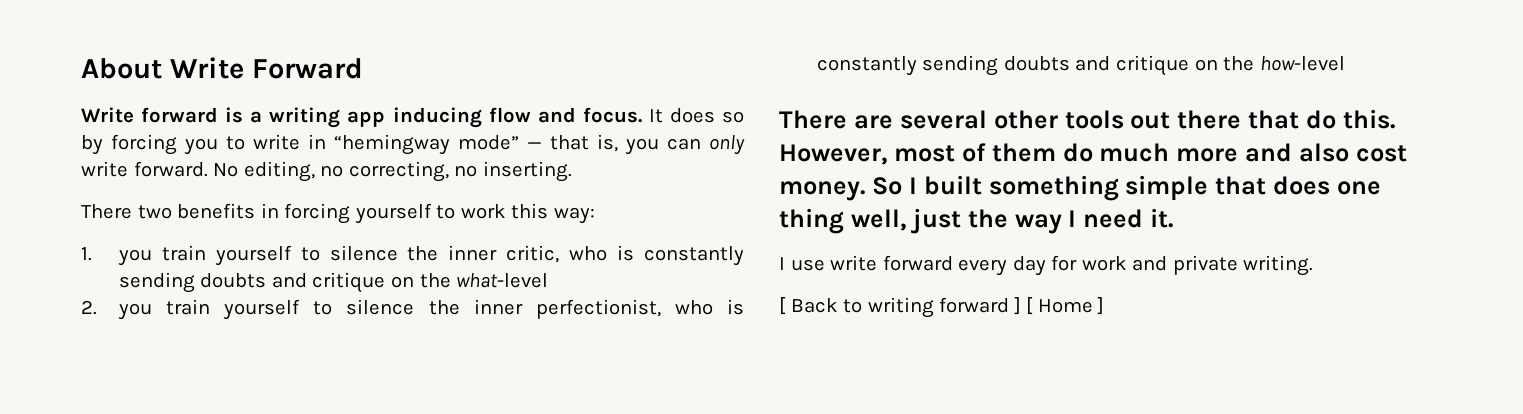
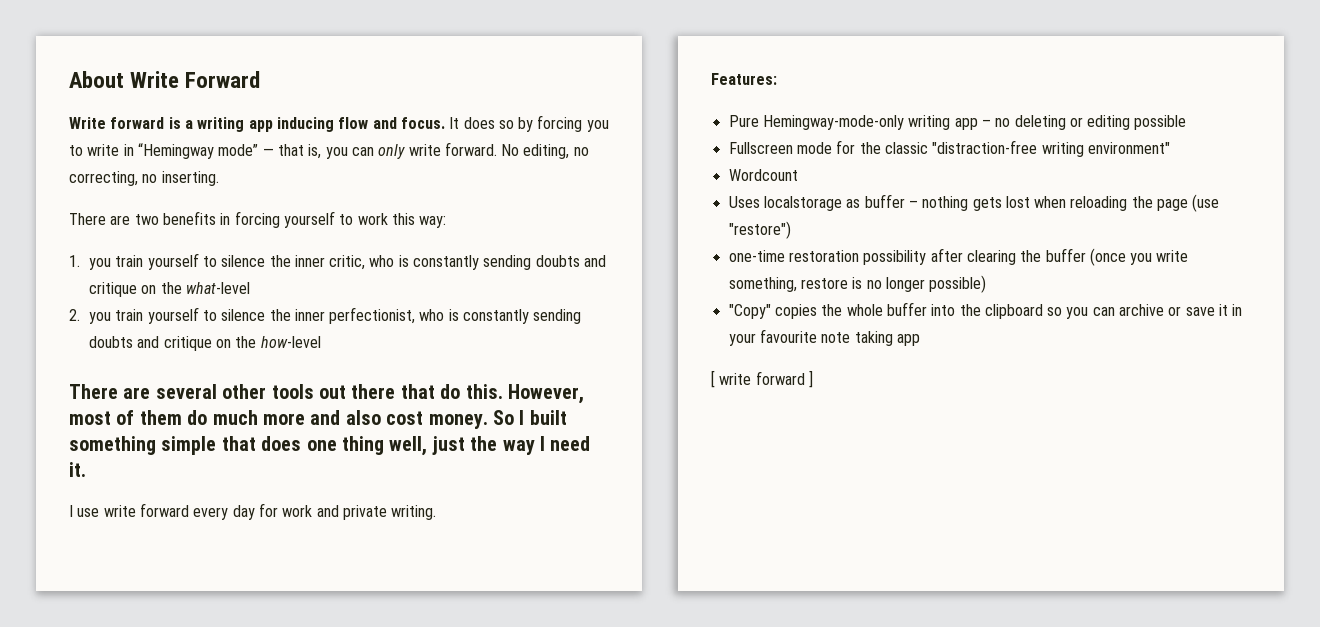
- It does so by forcing you to write in “hemingway mode” — that is, you can only write forward.
+ It does so by forcing you to write in “Hemingway mode” — that is, you can only write forward.
- There two benefits in forcing yourself to work this way:
+ There are two benefits in forcing yourself to work this way:
- [ Back to writing forward ] [ Home ]
+ Features:
+ Pure Hemingway-mode-only writing app – no deleting or editing possible
+ Fullscreen mode for the classic "distraction-free writing environment"
+ Wordcount
+ Uses localstorage as buffer – nothing gets lost when reloading the page (use "restore")
+ one-time restoration possibility after clearing the buffer (once you write something, restore is no longer possible)
+ "Copy" copies the whole buffer into the clipboard so you can archive or save it in your favourite note taking app
+ [ write forward ]

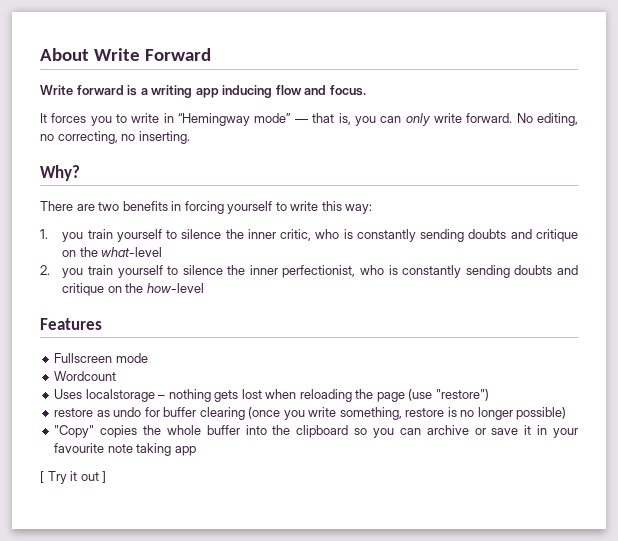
- Write forward is a writing app inducing flow and focus. It does so by forcing you to write in “Hemingway mode” — that is, you can only write forward.
+ Write forward is a writing app inducing flow and focus.
+ It forces you to write in “Hemingway mode” — that is, you can only write forward.
+ Why?
- There are two benefits in forcing yourself to work this way:
+ There are two benefits in forcing yourself to write this way:
- There are several other tools out there that do this. However, most of them do much more and also cost money. So I built something simple that does one thing well, just the way I need it.
- I use write forward every day for work and private writing.
- Features:
- Pure Hemingway-mode-only writing app – no deleting or editing possible
- Fullscreen mode for the classic "distraction-free writing environment"
+ Features
+ Fullscreen mode
- Uses localstorage as buffer – nothing gets lost when reloading the page (use "restore")
+ Uses localstorage – nothing gets lost when reloading the page (use "restore")
- one-time restoration possibility after clearing the buffer (once you write something, restore is no longer possible)
+ restore as undo for buffer clearing (once you write something, restore is no longer possible)
- [ write forward ]
+ [ Try it out ]

